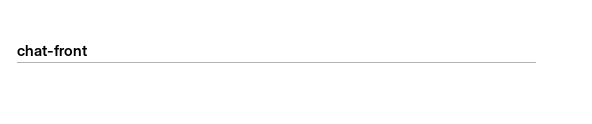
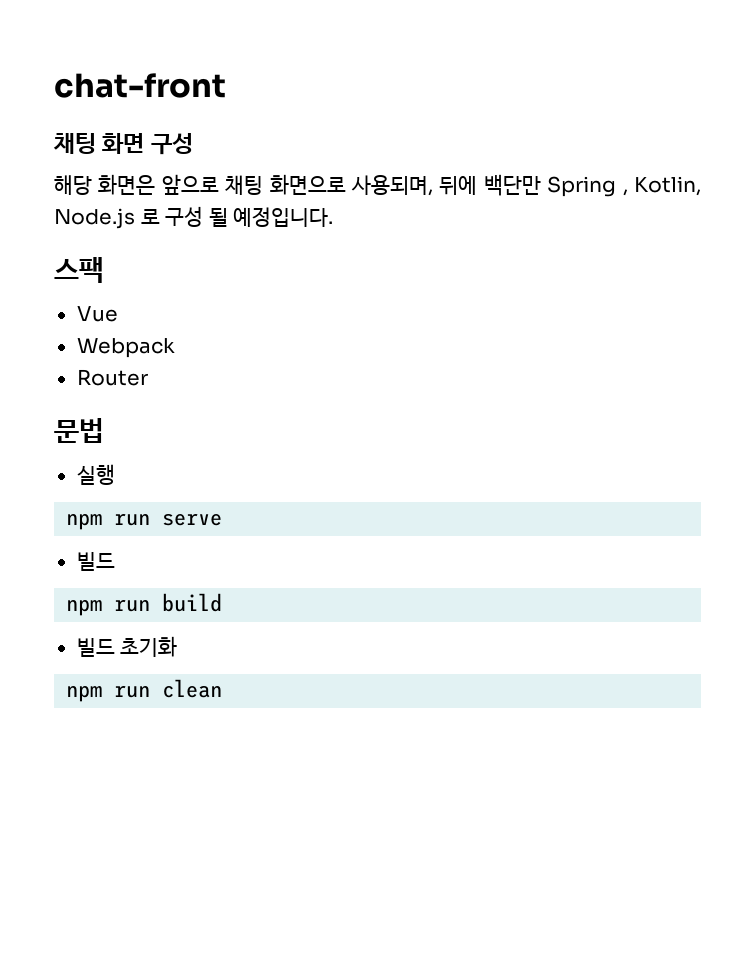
+ 채팅 화면 구성
+ 해당 화면은 앞으로 채팅 화면으로 사용되며, 뒤에 백단만 Spring , Kotlin, Node.js 로 구성 될 예정입니다.
+ 스팩
+ Vue
+ Webpack
+ Router
+ 문법
+ 실행
+ npm run serve
+ 빌드
+ npm run build
+ 빌드 초기화
+ npm run clean

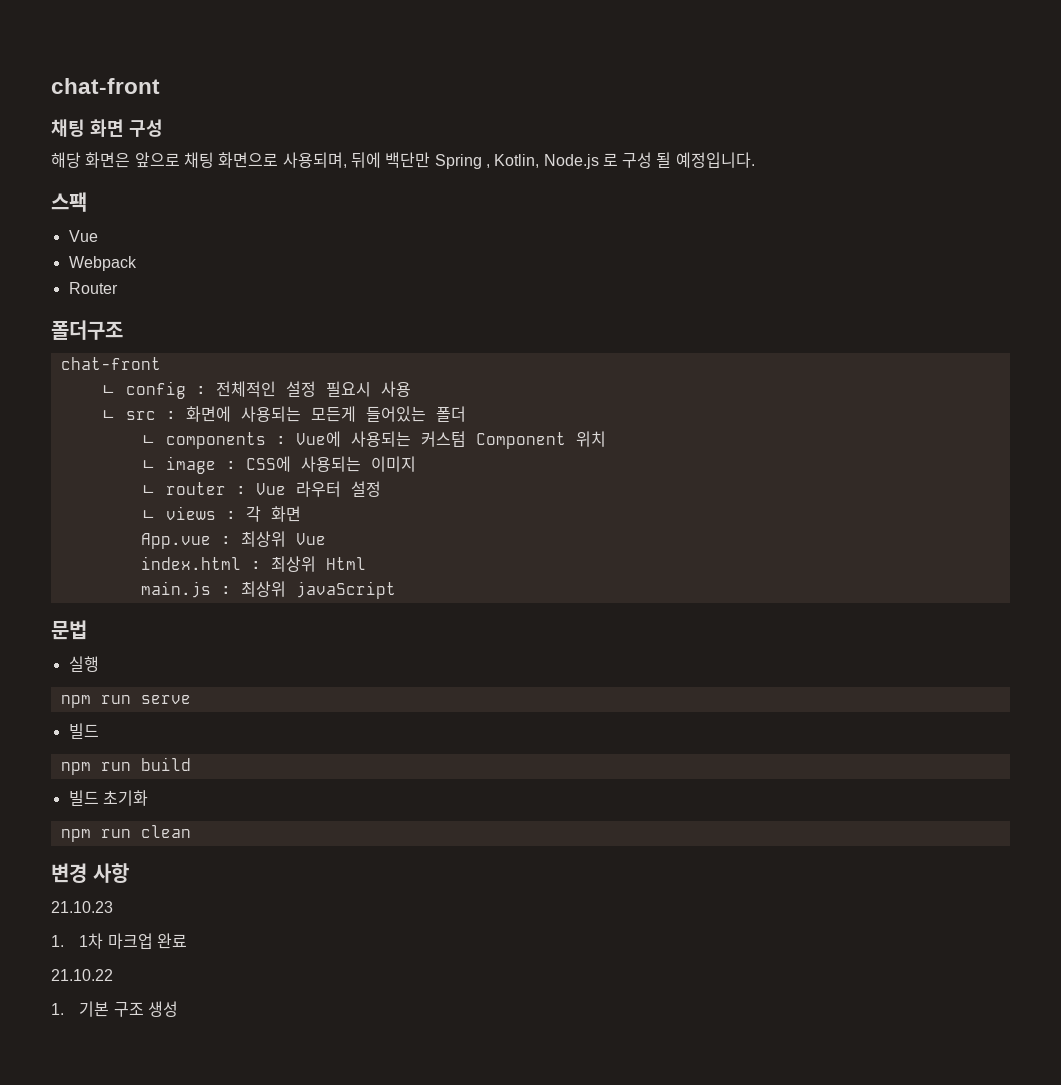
+ 폴더구조
+ chat-front
+ ㄴ config : 전체적인 설정 필요시 사용
+ ㄴ src : 화면에 사용되는 모든게 들어있는 폴더
+ ㄴ components : Vue에 사용되는 커스텀 Component 위치
+ ㄴ image : CSS에 사용되는 이미지
+ ㄴ router : Vue 라우터 설정
+ ㄴ views : 각 화면
+ App.vue : 최상위 Vue
+ index.html : 최상위 Html
+ main.js : 최상위 javaScript
+ 변경 사항
+ 21.10.23
+ 1. 1차 마크업 완료
+ 21.10.22
+ 1. 기본 구조 생성

